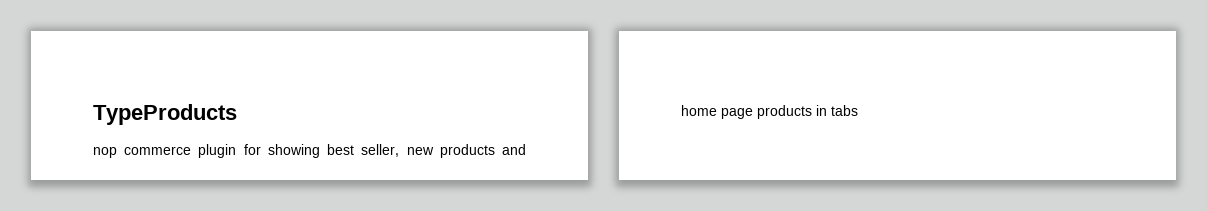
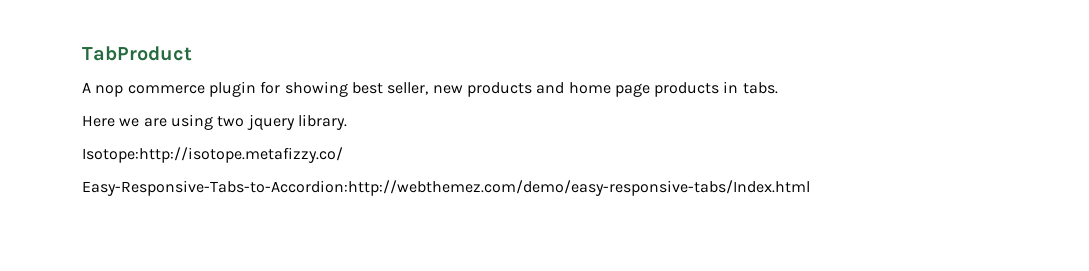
- TypeProducts
- nop commerce plugin for showing best seller, new products and home page products in tabs
+ TabProduct
+ A nop commerce plugin for showing best seller, new products and home page products in tabs.
+ Here we are using two jquery library.
+ Isotope:http://isotope.metafizzy.co/
+ Easy-Responsive-Tabs-to-Accordion:http://webthemez.com/demo/easy-responsive-tabs/Index.html

